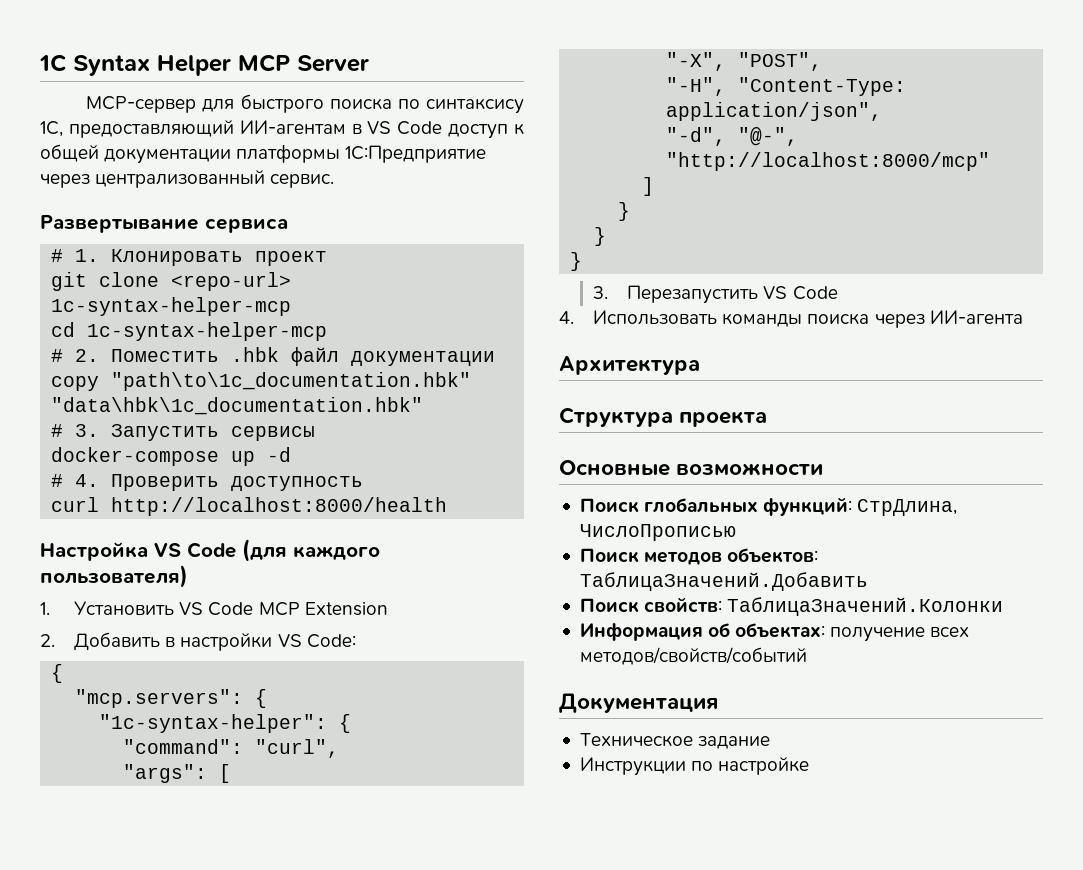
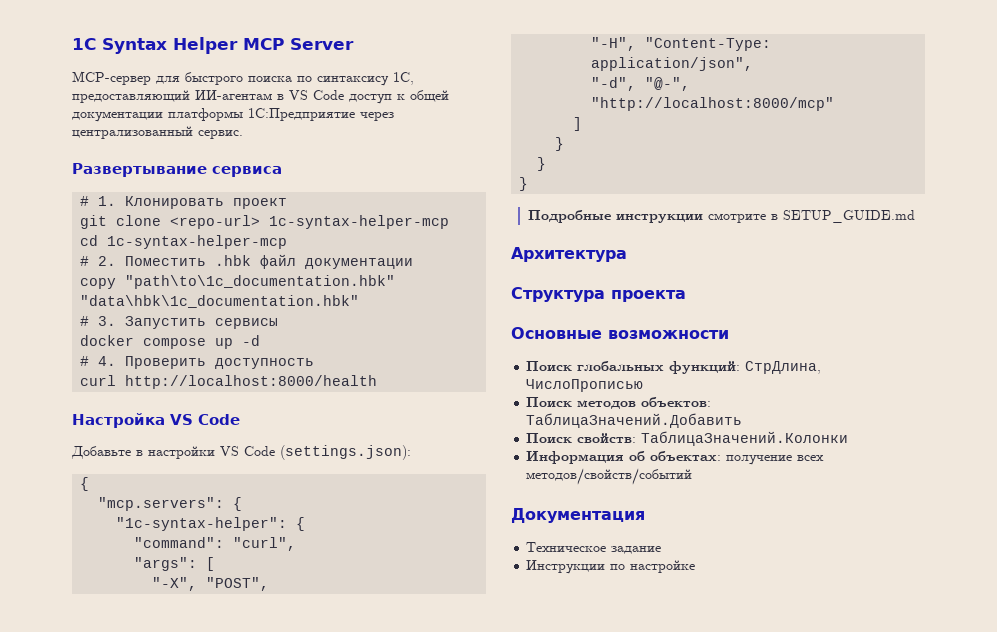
- docker-compose up -d
+ docker compose up -d
- Настройка VS Code (для каждого пользователя)
- 1. Установить VS Code MCP Extension
- 2. Добавить в настройки VS Code:
+ Настройка VS Code
+ Добавьте в настройки VS Code (settings.json):
- 3. Перезапустить VS Code
- 4. Использовать команды поиска через ИИ-агента
+ Подробные инструкции смотрите в SETUP_GUIDE.md

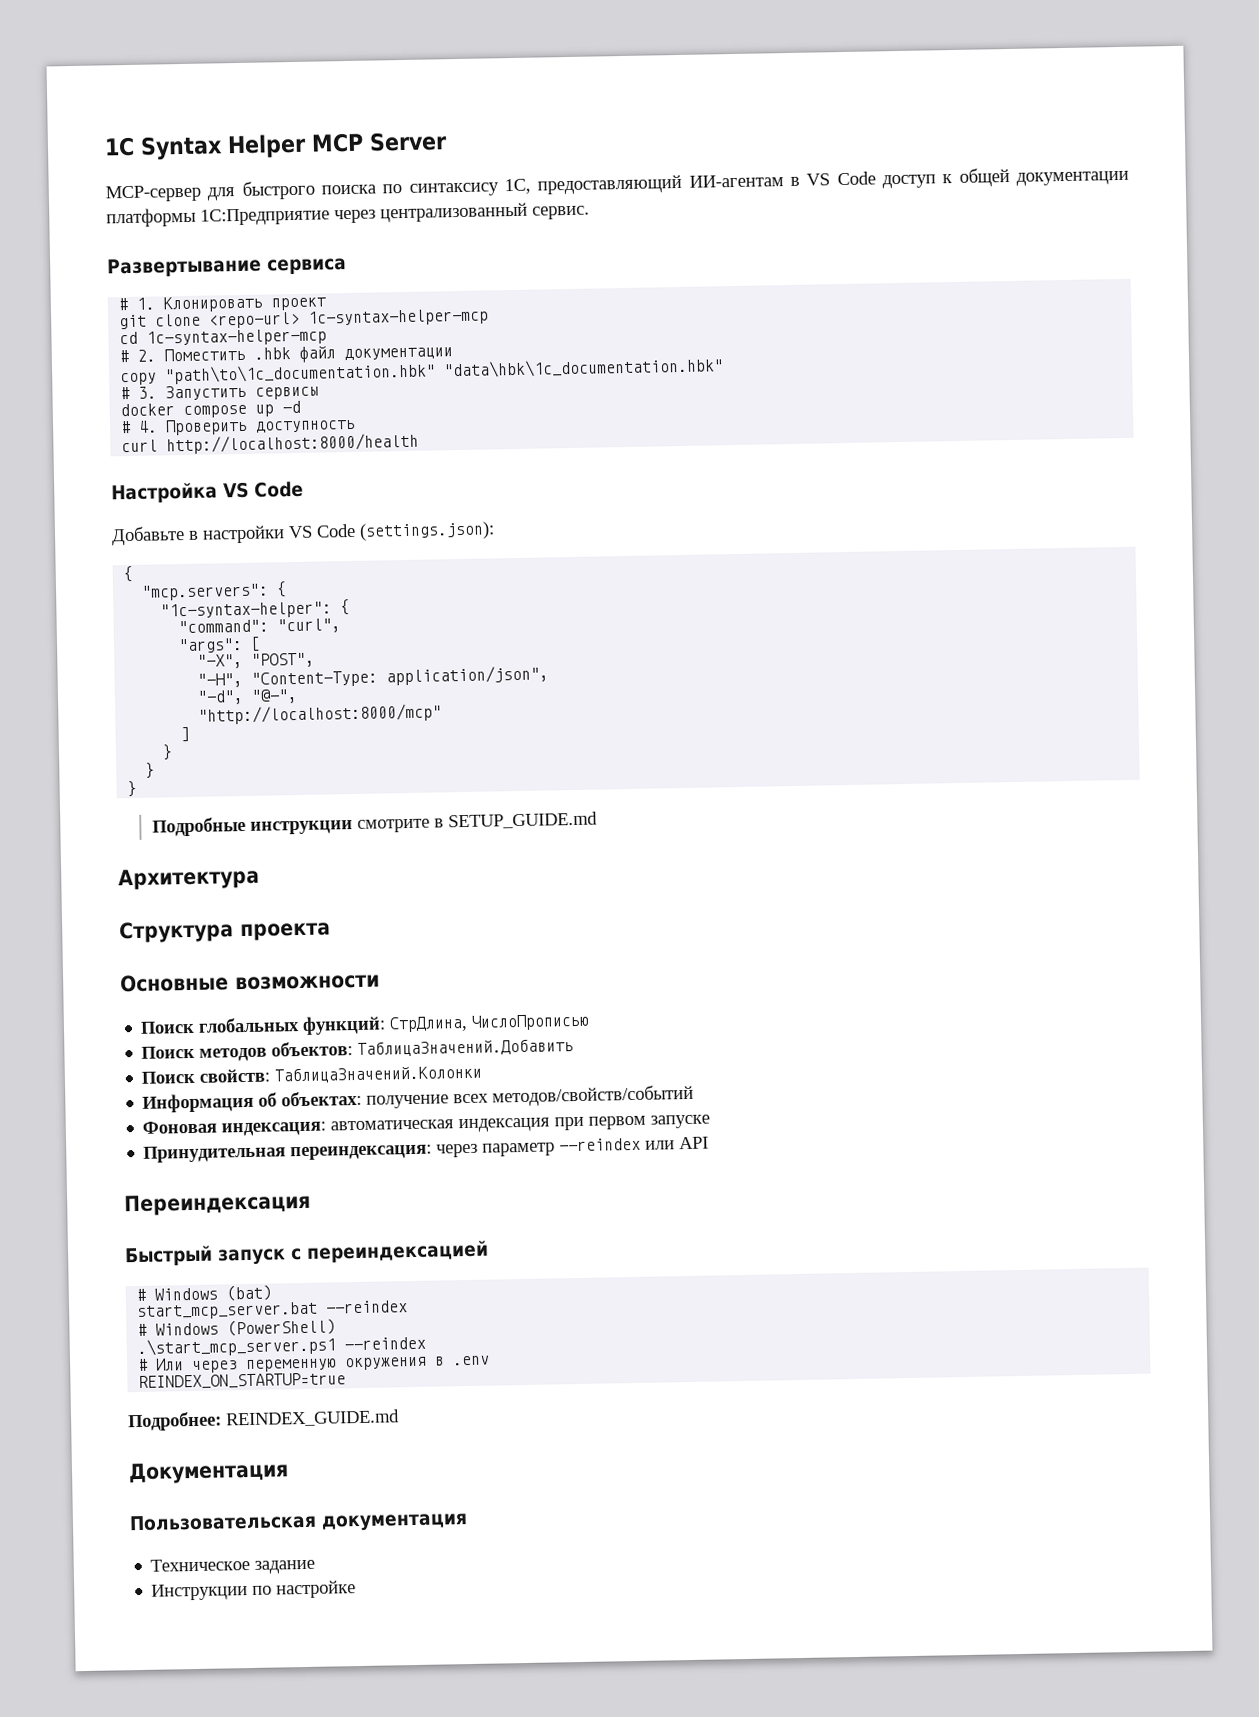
+ Фоновая индексация: автоматическая индексация при первом запуске
+ Принудительная переиндексация: через параметр --reindex или API
+ Переиндексация
+ Быстрый запуск с переиндексацией
+ # Windows (bat)
+ start_mcp_server.bat --reindex
+ # Windows (PowerShell)
+ .\start_mcp_server.ps1 --reindex
+ # Или через переменную окружения в .env
+ REINDEX_ON_STARTUP=true
+ Подробнее: REINDEX_GUIDE.md
+ Пользовательская документация

